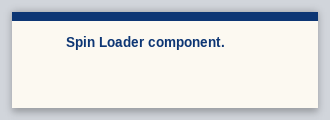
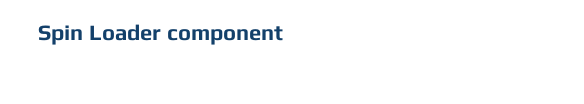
- Spin Loader component.
+ Spin Loader component

